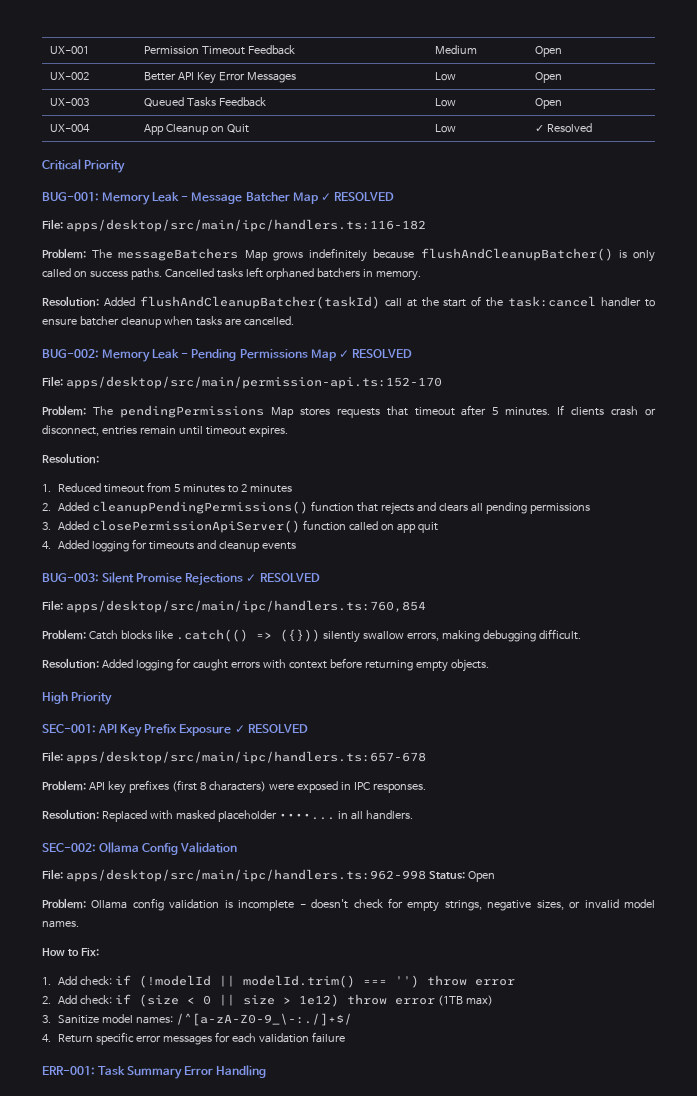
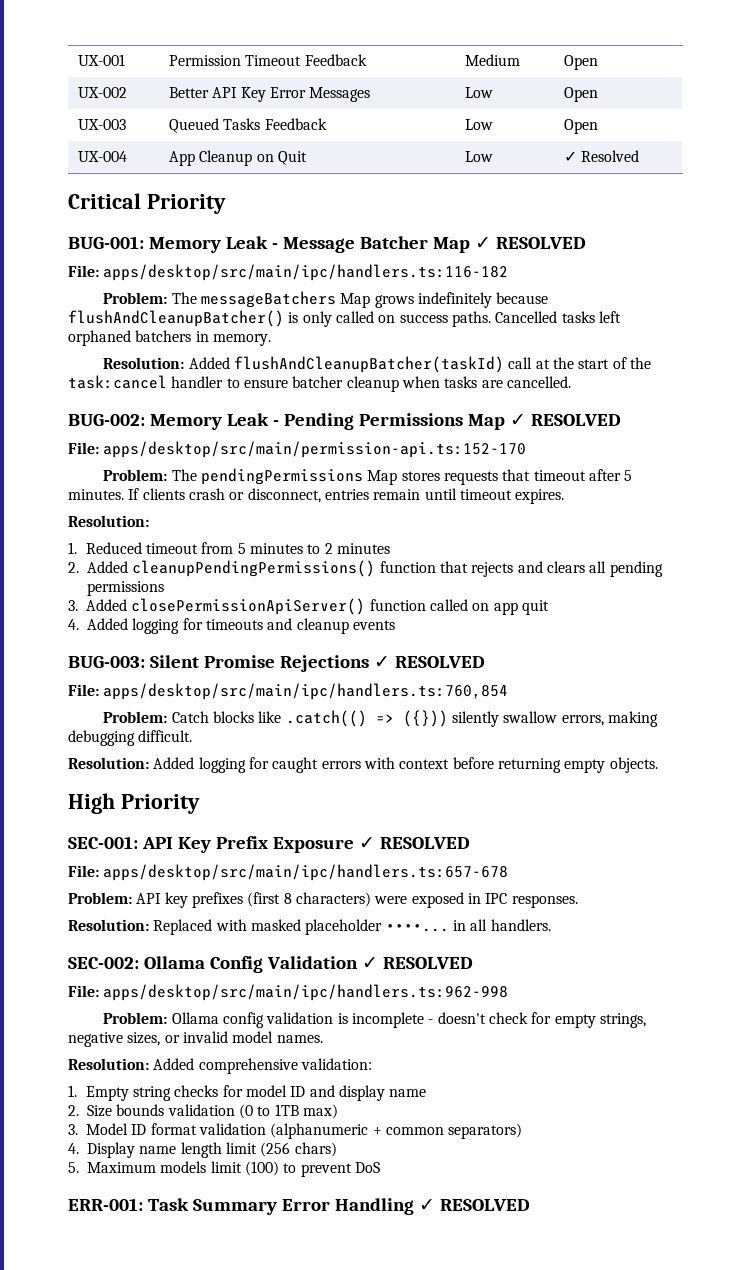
- SEC-002: Ollama Config Validation
+ SEC-002: Ollama Config Validation ✓ RESOLVED
- File: apps/desktop/src/main/ipc/handlers.ts:962-998 Status: Open
+ File: apps/desktop/src/main/ipc/handlers.ts:962-998
- How to Fix:
- 1. Add check: if (!modelId || modelId.trim() === '') throw error
- 2. Add check: if (size < 0 || size > 1e12) throw error (1TB max)
- 3. Sanitize model names: /^[a-zA-Z0-9_\-:./]+$/
- 4. Return specific error messages for each validation failure
+ Resolution: Added comprehensive validation:
+ 1. Empty string checks for model ID and display name
+ 2. Size bounds validation (0 to 1TB max)
+ 3. Model ID format validation (alphanumeric + common separators)
+ 4. Display name length limit (256 chars)
+ 5. Maximum models limit (100) to prevent DoS
- ERR-001: Task Summary Error Handling
+ ERR-001: Task Summary Error Handling ✓ RESOLVED

